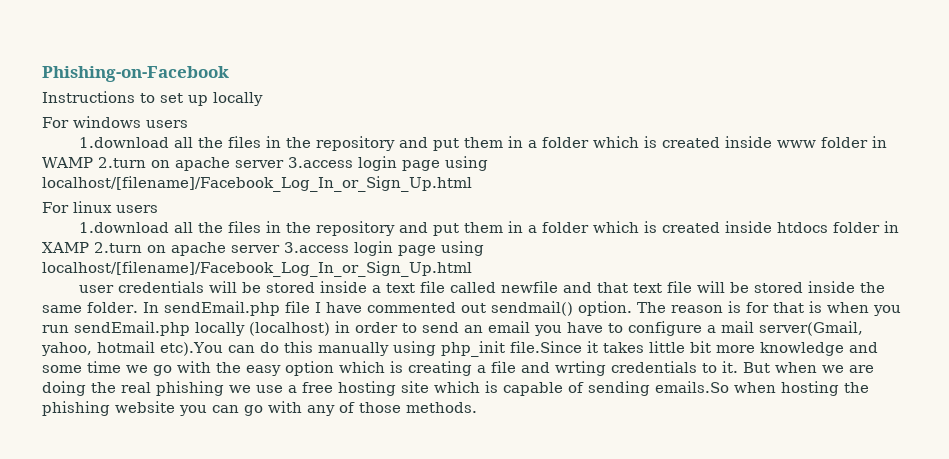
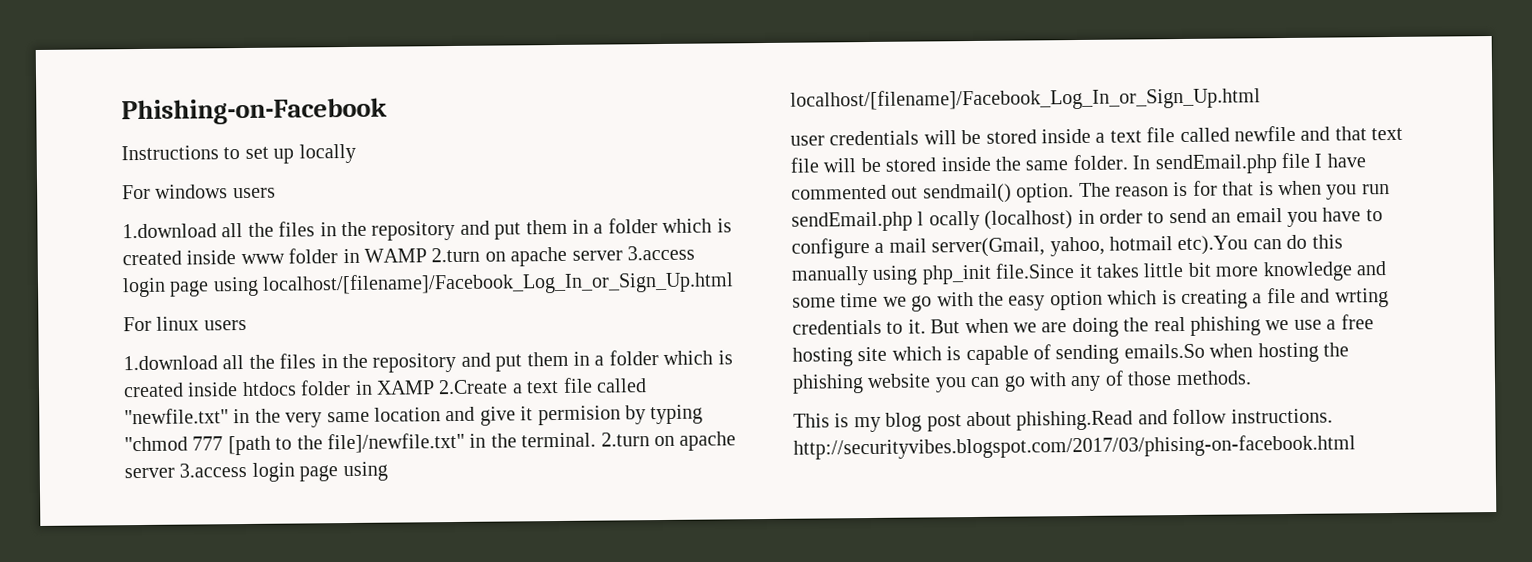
- 1.download all the files in the repository and put them in a folder which is created inside htdocs folder in XAMP 2.turn on apache server 3.access login page using localhost/[filename]/Facebook_Log_In_or_Sign_Up.html
+ 1.download all the files in the repository and put them in a folder which is created inside htdocs folder in XAMP 2.Create a text file called "newfile.txt" in the very same location and give it permision by typing "chmod 777 [path to the file]/newfile.txt" in the terminal. 2.turn on apache server 3.access login page using localhost/[filename]/Facebook_Log_In_or_Sign_Up.html
- The reason is for that is when you run sendEmail.php locally (localhost) in order to send an email you have to configure a mail server(Gmail, yahoo, hotmail etc).You can do this manually using php_init file.Since it takes little bit more knowledge and some time we go with the easy option which is creating a file and wrting credentials to it.
+ The reason is for that is when you run sendEmail.php l ocally (localhost) in order to send an email you have to configure a mail server(Gmail, yahoo, hotmail etc).You can do this manually using php_init file.Since it takes little bit more knowledge and some time we go with the easy option which is creating a file and wrting credentials to it.
+ This is my blog post about phishing.Read and follow instructions. http://securityvibes.blogspot.com/2017/03/phising-on-facebook.html

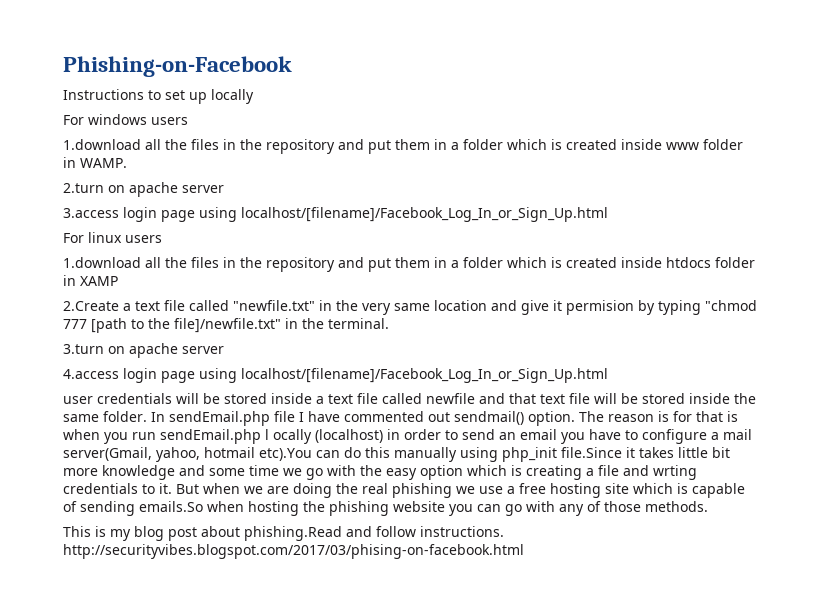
- 1.download all the files in the repository and put them in a folder which is created inside www folder in WAMP 2.turn on apache server 3.access login page using localhost/[filename]/Facebook_Log_In_or_Sign_Up.html
+ 1.download all the files in the repository and put them in a folder which is created inside www folder in WAMP.
+ 2.turn on apache server
+ 3.access login page using localhost/[filename]/Facebook_Log_In_or_Sign_Up.html
- 1.download all the files in the repository and put them in a folder which is created inside htdocs folder in XAMP 2.Create a text file called "newfile.txt" in the very same location and give it permision by typing "chmod 777 [path to the file]/newfile.txt" in the terminal. 2.turn on apache server 3.access login page using localhost/[filename]/Facebook_Log_In_or_Sign_Up.html
+ 1.download all the files in the repository and put them in a folder which is created inside htdocs folder in XAMP
+ 2.Create a text file called "newfile.txt" in the very same location and give it permision by typing "chmod 777 [path to the file]/newfile.txt" in the terminal.
+ 3.turn on apache server
+ 4.access login page using localhost/[filename]/Facebook_Log_In_or_Sign_Up.html

